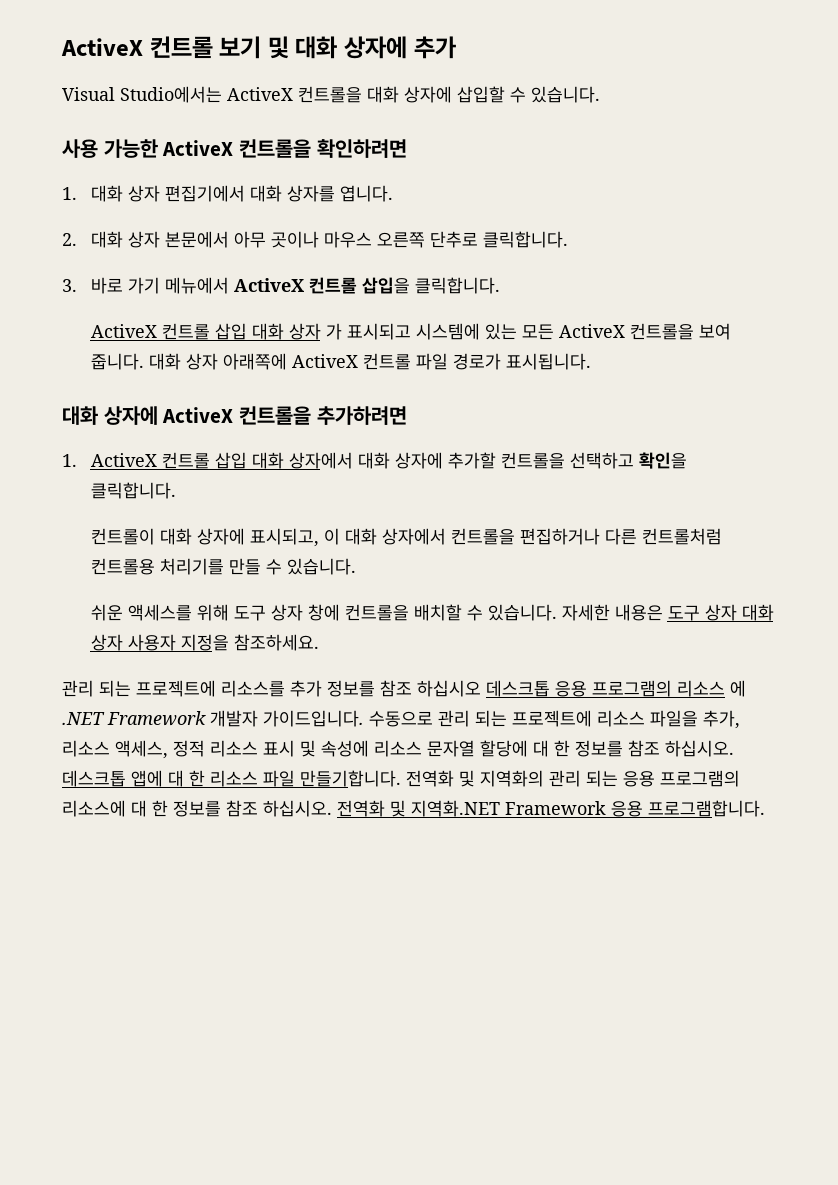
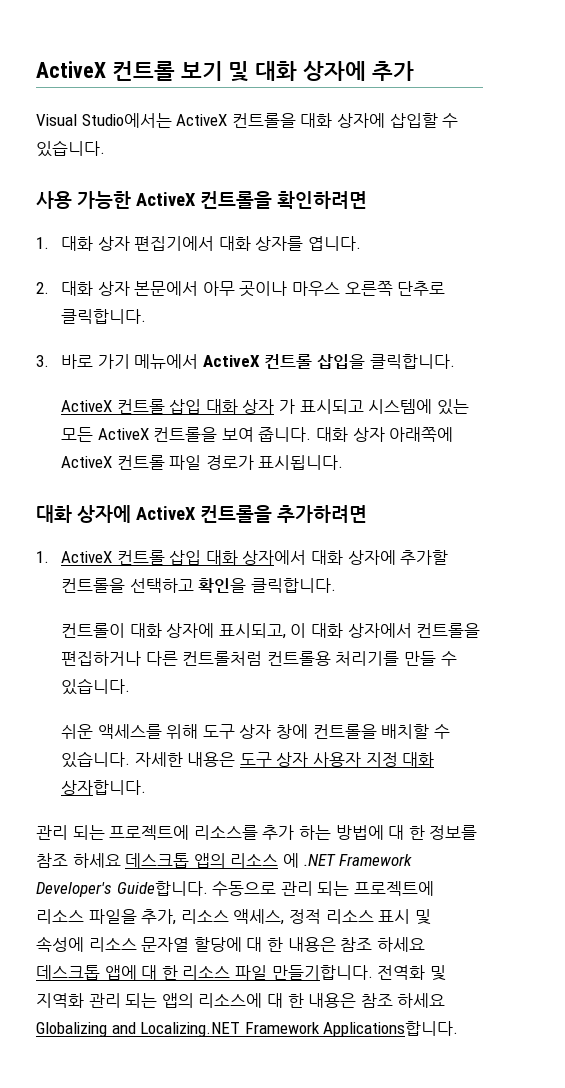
- 자세한 내용은 도구 상자 대화 상자 사용자 지정을 참조하세요.
+ 자세한 내용은 도구 상자 사용자 지정 대화 상자합니다.
- 관리 되는 프로젝트에 리소스를 추가 정보를 참조 하십시오 데스크톱 응용 프로그램의 리소스 에 .NET Framework 개발자 가이드입니다.
+ 관리 되는 프로젝트에 리소스를 추가 하는 방법에 대 한 정보를 참조 하세요 데스크톱 앱의 리소스 에 .NET Framework Developer's Guide합니다.
- 수동으로 관리 되는 프로젝트에 리소스 파일을 추가, 리소스 액세스, 정적 리소스 표시 및 속성에 리소스 문자열 할당에 대 한 정보를 참조 하십시오. 데스크톱 앱에 대 한 리소스 파일 만들기합니다.
+ 수동으로 관리 되는 프로젝트에 리소스 파일을 추가, 리소스 액세스, 정적 리소스 표시 및 속성에 리소스 문자열 할당에 대 한 내용은 참조 하세요 데스크톱 앱에 대 한 리소스 파일 만들기합니다.
- 전역화 및 지역화의 관리 되는 응용 프로그램의 리소스에 대 한 정보를 참조 하십시오. 전역화 및 지역화.NET Framework 응용 프로그램합니다.
+ 전역화 및 지역화 관리 되는 앱의 리소스에 대 한 내용은 참조 하세요 Globalizing and Localizing.NET Framework Applications합니다.

